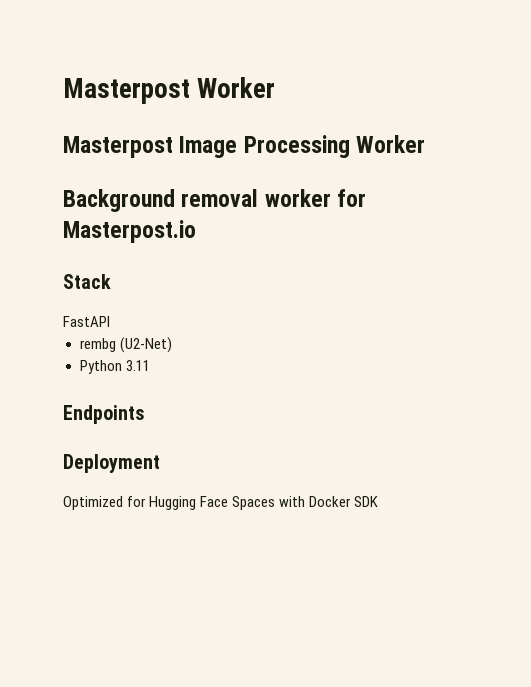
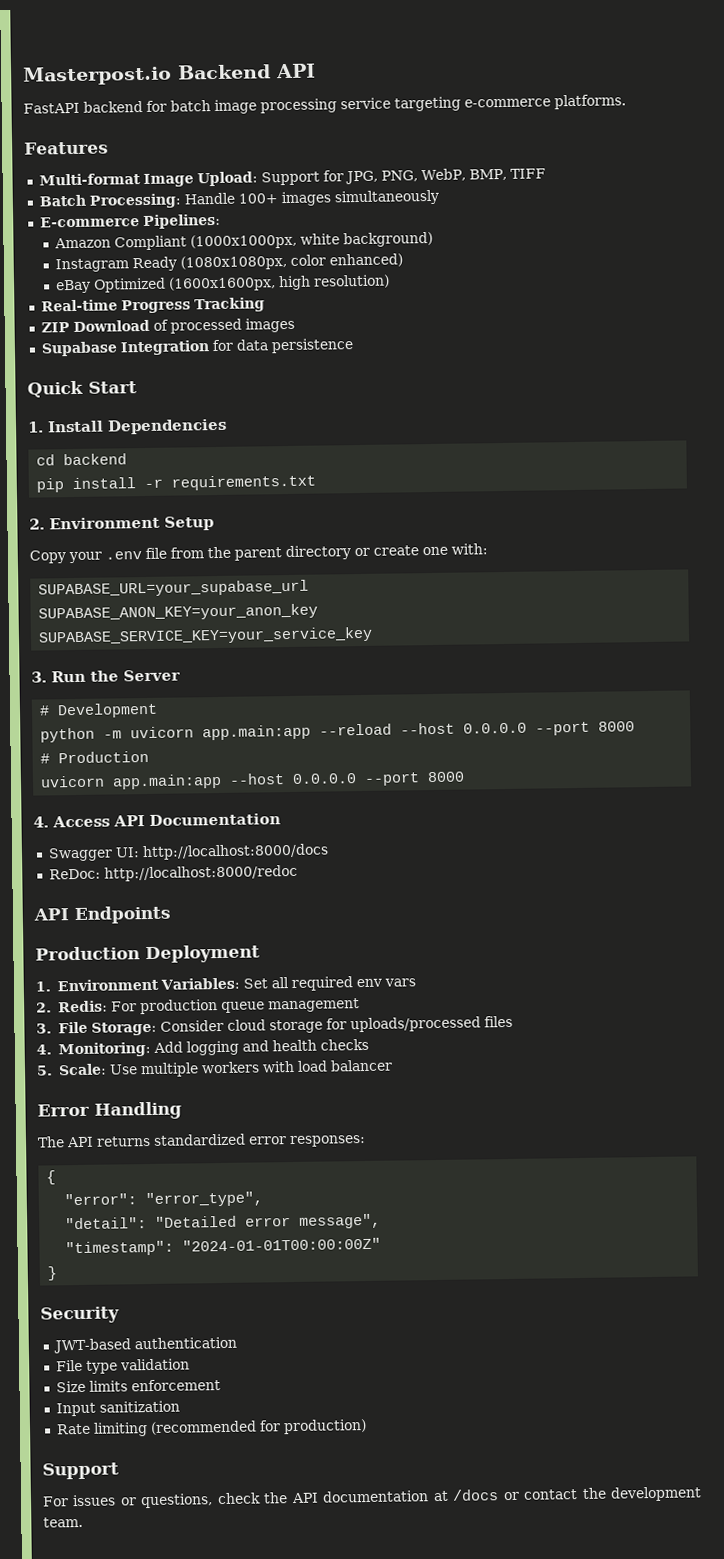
- Masterpost Worker
- Masterpost Image Processing Worker
- Background removal worker for Masterpost.io
- Stack
+ Masterpost.io Backend API
- FastAPI
- rembg (U2-Net)
- Python 3.11
- Endpoints
+ FastAPI backend for batch image processing service targeting e-commerce platforms.
+ Features
+ Multi-format Image Upload: Support for JPG, PNG, WebP, BMP, TIFF
+ Batch Processing: Handle 100+ images simultaneously
+ E-commerce Pipelines:
+ Amazon Compliant (1000x1000px, white background)
+ Instagram Ready (1080x1080px, color enhanced)
+ eBay Optimized (1600x1600px, high resolution)
+ Real-time Progress Tracking
+ ZIP Download of processed images
+ Supabase Integration for data persistence
+ Quick Start
+ 1. Install Dependencies
+ cd backend
+ pip install -r requirements.txt
+ 2. Environment Setup
+ Copy your .env file from the parent directory or create one with:
+ SUPABASE_URL=your_supabase_url
+ SUPABASE_ANON_KEY=your_anon_key
+ SUPABASE_SERVICE_KEY=your_service_key
+ 3. Run the Server
+ # Development
+ python -m uvicorn app.main:app --reload --host 0.0.0.0 --port 8000
+ # Production
+ uvicorn app.main:app --host 0.0.0.0 --port 8000
+ 4. Access API Documentation
+ Swagger UI: http://localhost:8000/docs
+ ReDoc: http://localhost:8000/redoc
+ API Endpoints
- Deployment
+ Production Deployment
- Optimized for Hugging Face Spaces with Docker SDK
+ 1. Environment Variables: Set all required env vars
+ 2. Redis: For production queue management
+ 3. File Storage: Consider cloud storage for uploads/processed files
+ 4. Monitoring: Add logging and health checks
+ 5. Scale: Use multiple workers with load balancer
+ Error Handling
+ The API returns standardized error responses:
+ {
+ "error": "error_type",
+ "detail": "Detailed error message",
+ "timestamp": "2024-01-01T00:00:00Z"
+ }
+ Security
+ JWT-based authentication
+ File type validation
+ Size limits enforcement
+ Input sanitization
+ Rate limiting (recommended for production)
+ Support
+ For issues or questions, check the API documentation at /docs or contact the development team.

